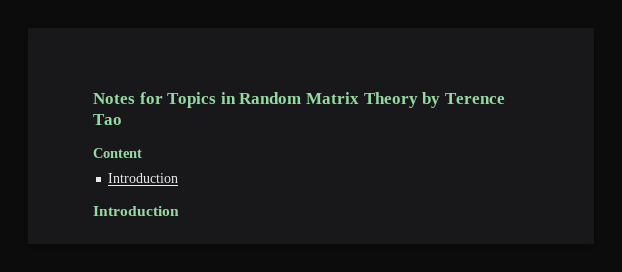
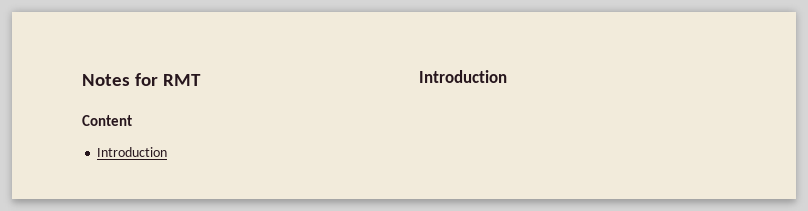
- Notes for Topics in Random Matrix Theory by Terence Tao
+ Notes for RMT

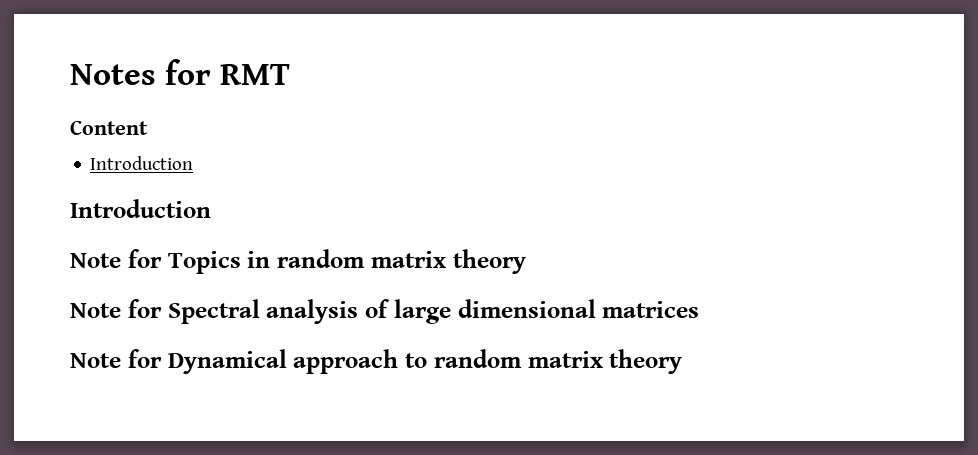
+ Note for Topics in random matrix theory
+ Note for Spectral analysis of large dimensional matrices
+ Note for Dynamical approach to random matrix theory

